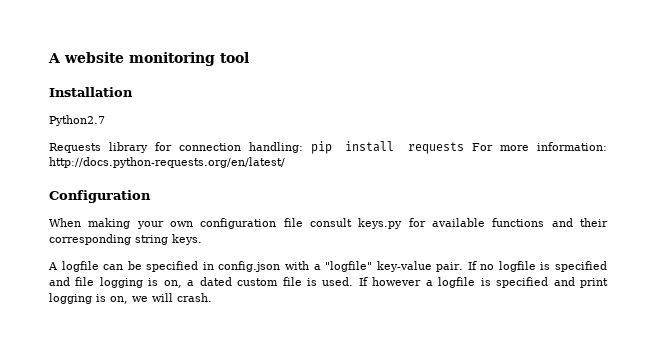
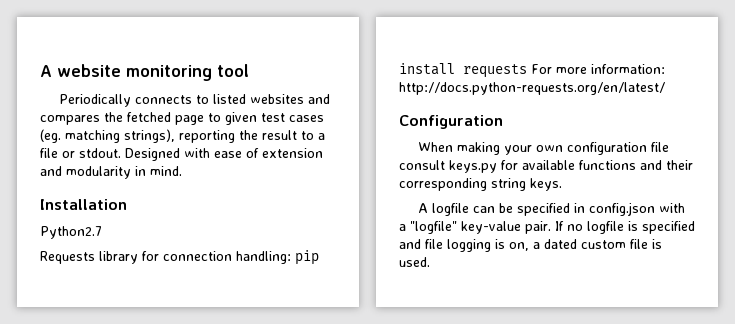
+ Periodically connects to listed websites and compares the fetched page to given test cases (eg. matching strings), reporting the result to a file or stdout. Designed with ease of extension and modularity in mind.
- If however a logfile is specified and print logging is on, we will crash.

